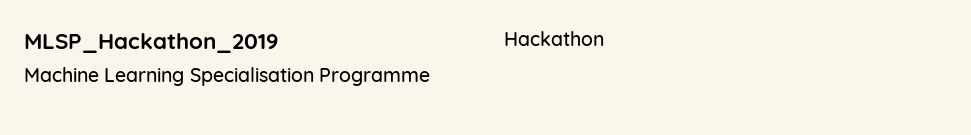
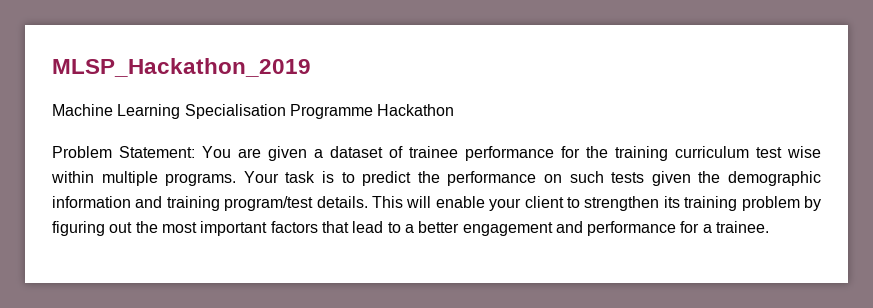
+ Problem Statement: You are given a dataset of trainee performance for the training curriculum test wise within multiple programs. Your task is to predict the performance on such tests given the demographic information and training program/test details. This will enable your client to strengthen its training problem by figuring out the most important factors that lead to a better engagement and performance for a trainee.

